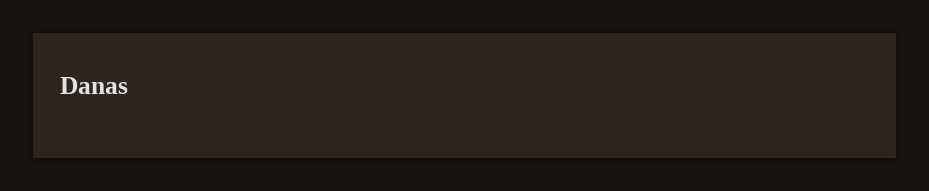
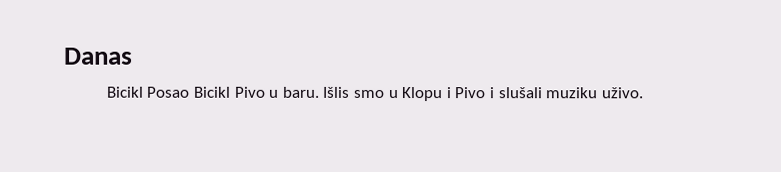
+ Bicikl Posao Bicikl Pivo u baru. Išlis smo u Klopu i Pivo i slušali muziku uživo.

